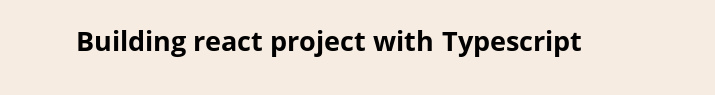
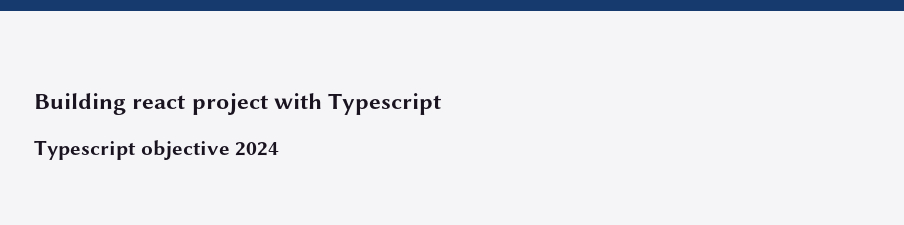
+ Typescript objective 2024

